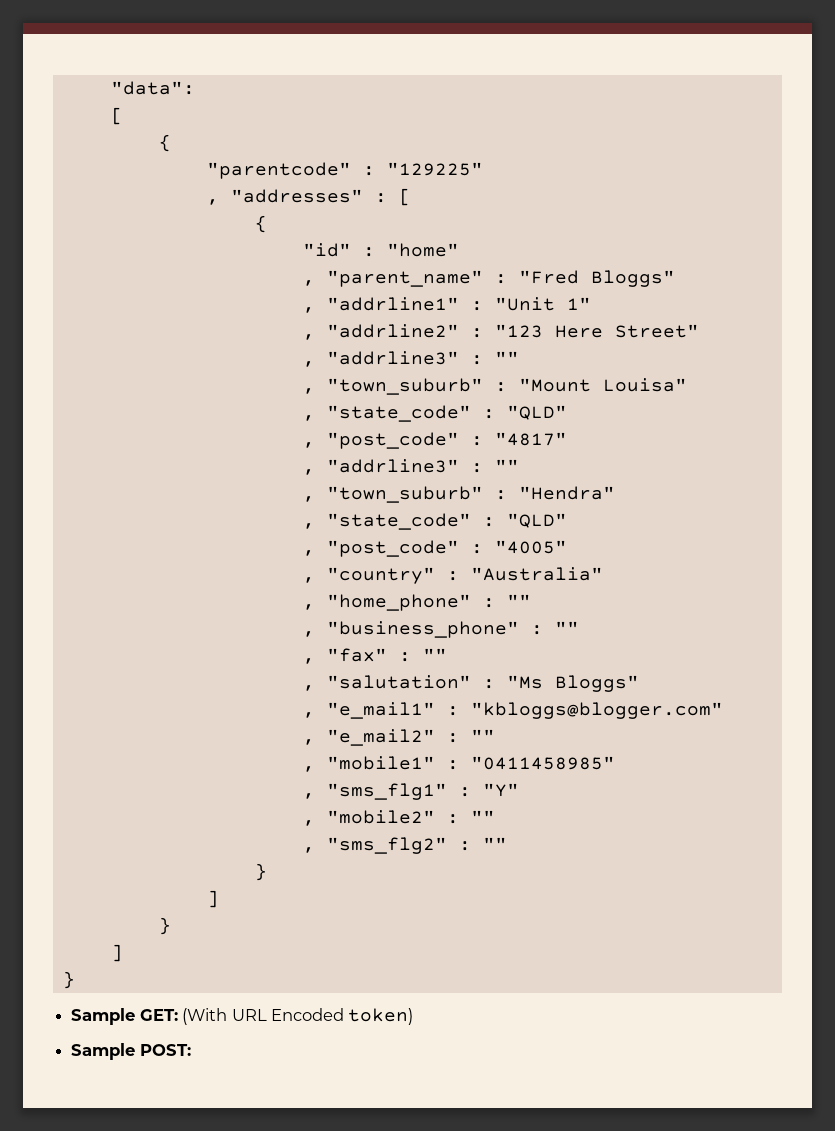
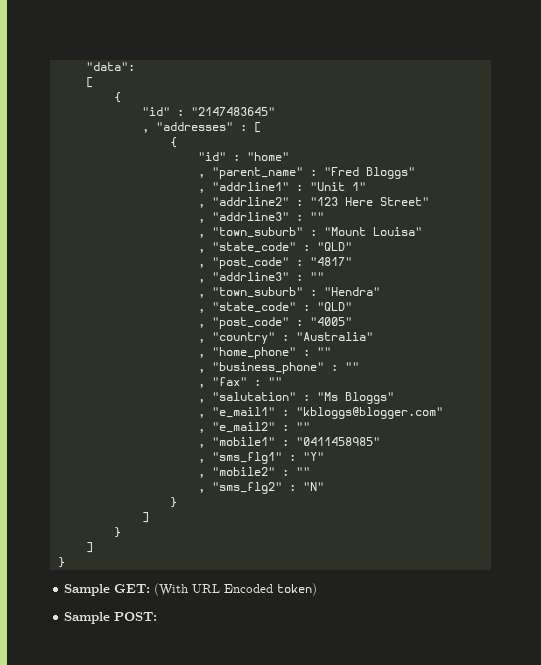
- "parentcode" : "129225"
+ "id" : "2147483645"
- , "sms_flg2" : ""
+ , "sms_flg2" : "N"

